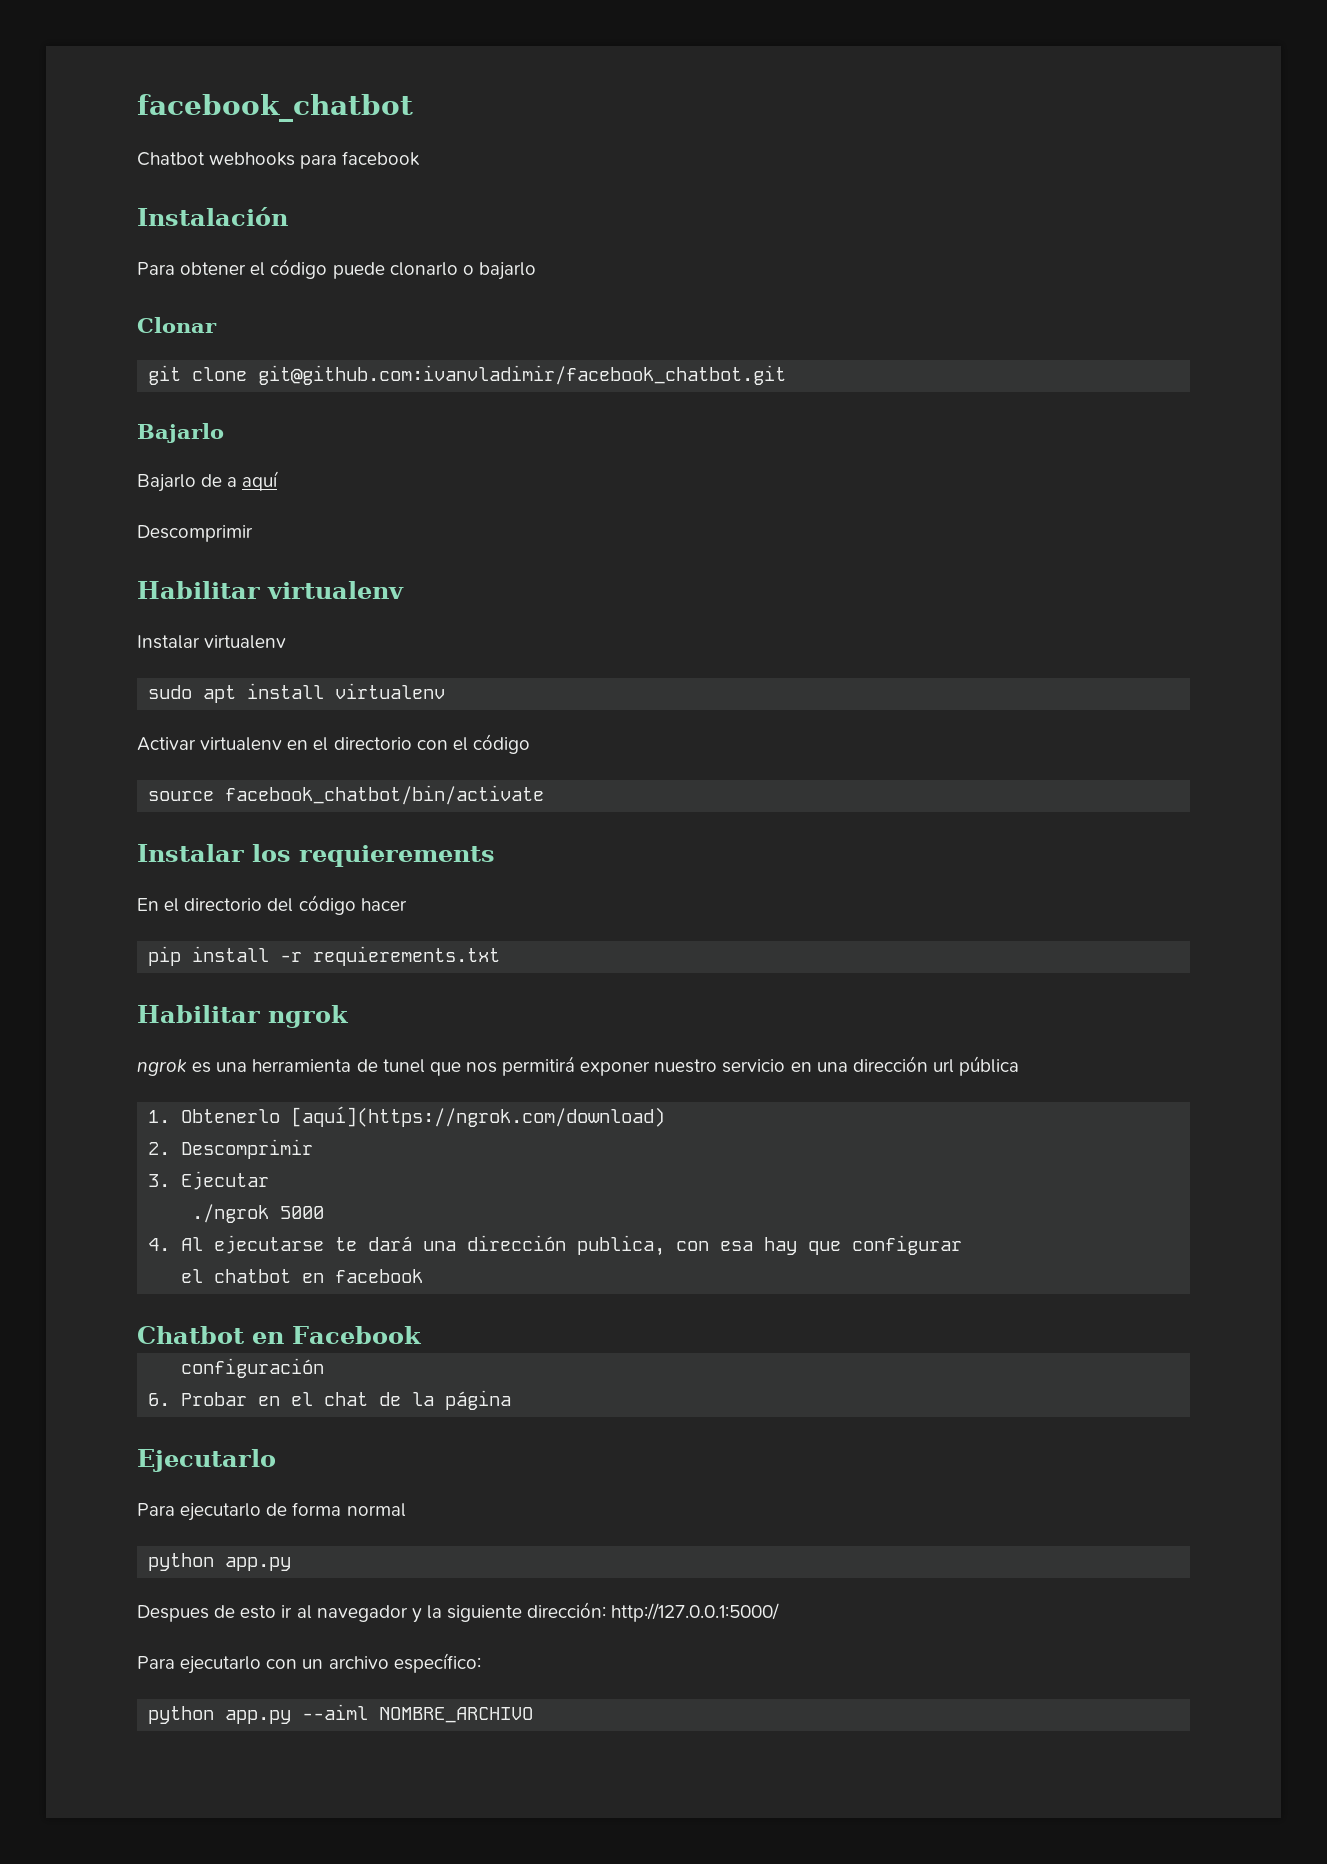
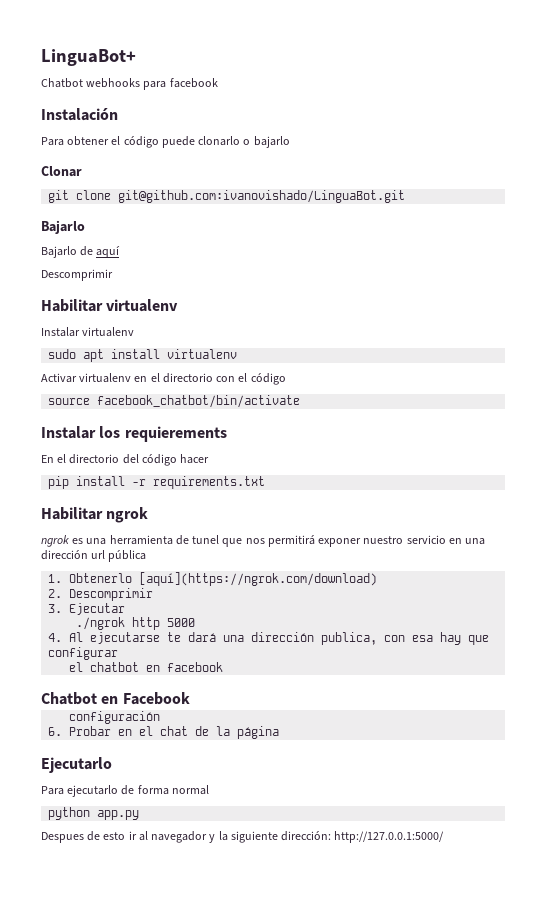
- facebook_chatbot
+ LinguaBot+
- git clone git@github.com:ivanvladimir/facebook_chatbot.git
+ git clone git@github.com:ivanovishado/LinguaBot.git
- Bajarlo de a aquí
+ Bajarlo de aquí
- pip install -r requierements.txt
+ pip install -r requirements.txt
- ./ngrok 5000
+ ./ngrok http 5000
- Para ejecutarlo con un archivo específico:
- python app.py --aiml NOMBRE_ARCHIVO

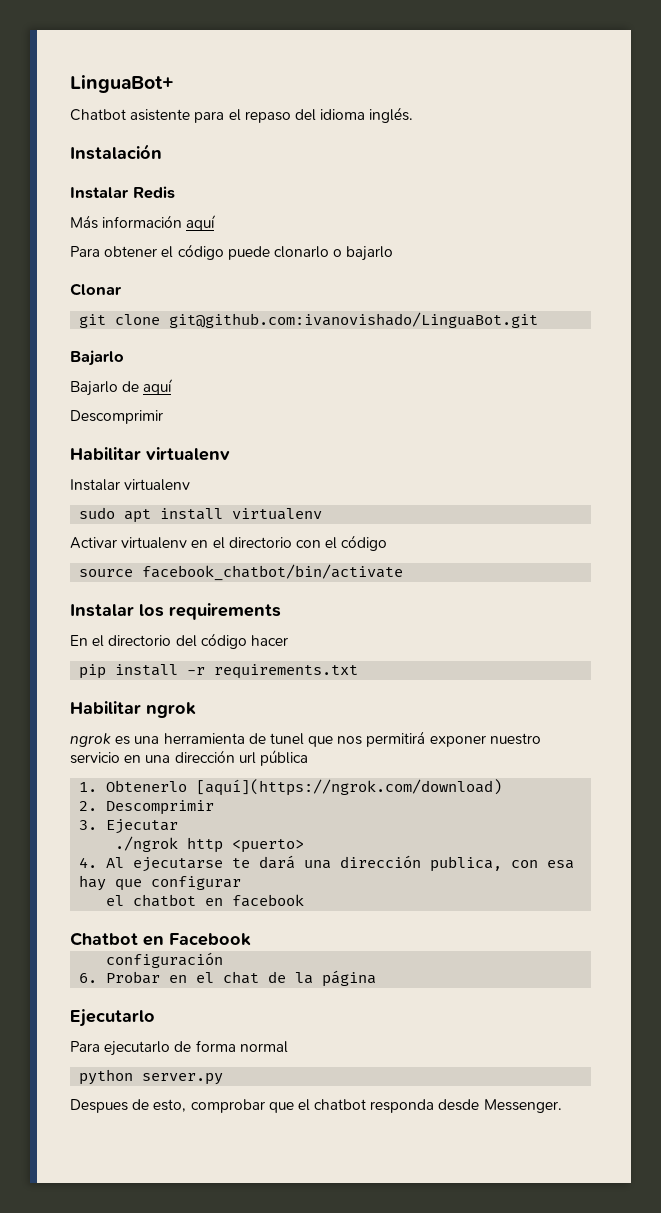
- Chatbot webhooks para facebook
+ Chatbot asistente para el repaso del idioma inglés.
  Instalación
+ Instalar Redis
+ Más información aquí
- Instalar los requierements
+ Instalar los requirements
- ./ngrok http 5000
+ ./ngrok http <puerto>
- python app.py
+ python server.py
- Despues de esto ir al navegador y la siguiente dirección: http://127.0.0.1:5000/
+ Despues de esto, comprobar que el chatbot responda desde Messenger.

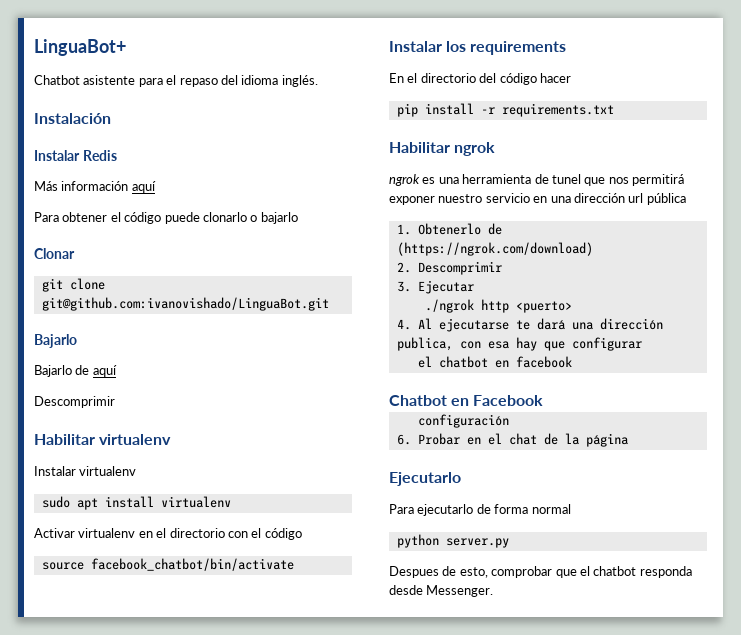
- 1. Obtenerlo [aquí](https://ngrok.com/download)
+ 1. Obtenerlo de (https://ngrok.com/download)

